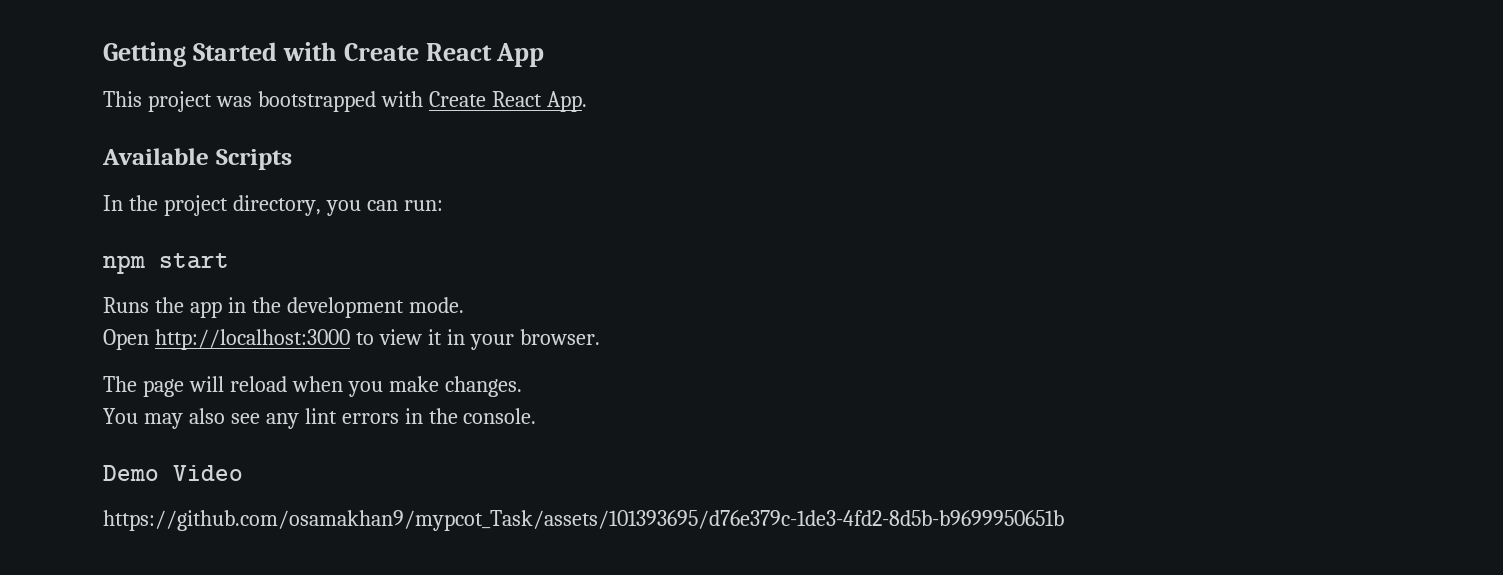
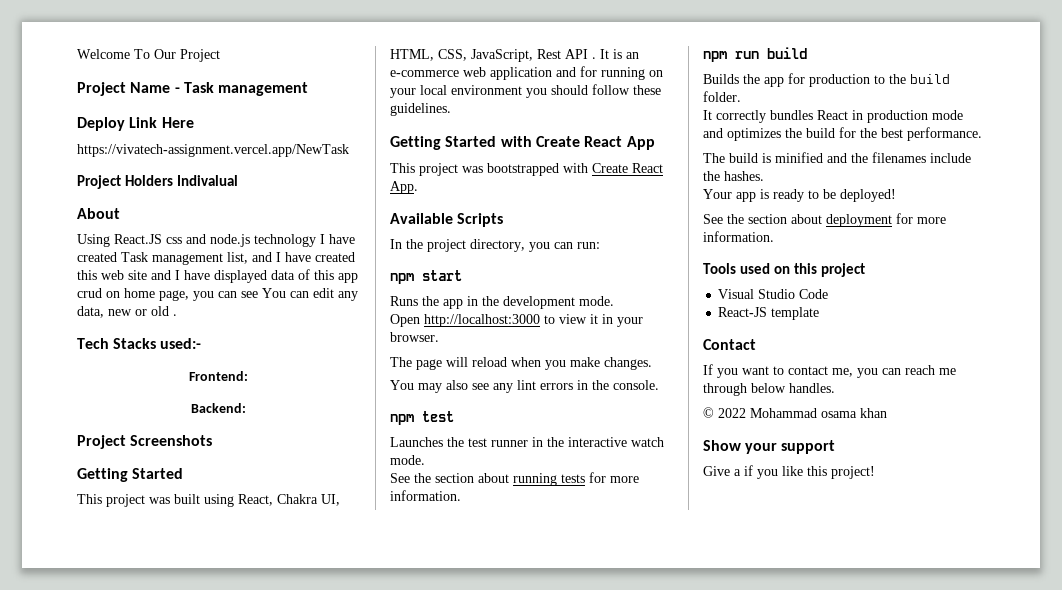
+ Welcome To Our Project
+ Project Name - Task management
+ Deploy Link Here
+ https://vivatech-assignment.vercel.app/NewTask
+ Project Holders Indivalual
+ About
+ Using React.JS css and node.js technology I have created Task management list, and I have created this web site and I have displayed data of this app crud on home page, you can see You can edit any data, new or old .
+ Tech Stacks used:-
+ Frontend:
+ Backend:
+ Project Screenshots
+ Getting Started
+ This project was built using React, Chakra UI, HTML, CSS, JavaScript, Rest API . It is an e-commerce web application and for running on your local environment you should follow these guidelines.
- Demo Video
- https://github.com/osamakhan9/mypcot_Task/assets/101393695/d76e379c-1de3-4fd2-8d5b-b9699950651b
+ npm test
+ Launches the test runner in the interactive watch mode.
+ See the section about running tests for more information.
+ npm run build
+ Builds the app for production to the build folder.
+ It correctly bundles React in production mode and optimizes the build for the best performance.
+ The build is minified and the filenames include the hashes.
+ Your app is ready to be deployed!
+ See the section about deployment for more information.
+ Tools used on this project
+ Visual Studio Code
+ React-JS template
+ Contact
+ If you want to contact me, you can reach me through below handles.
+ © 2022 Mohammad osama khan
+ Show your support
+ Give a if you like this project!

